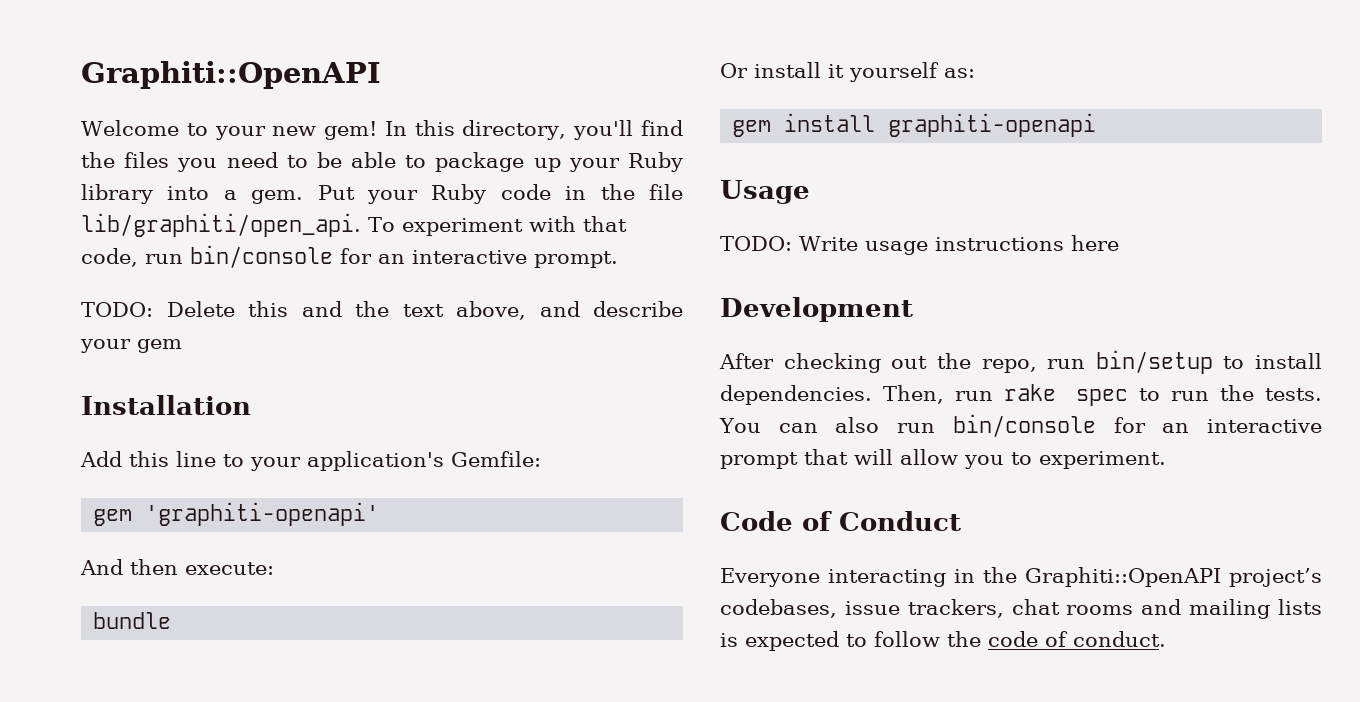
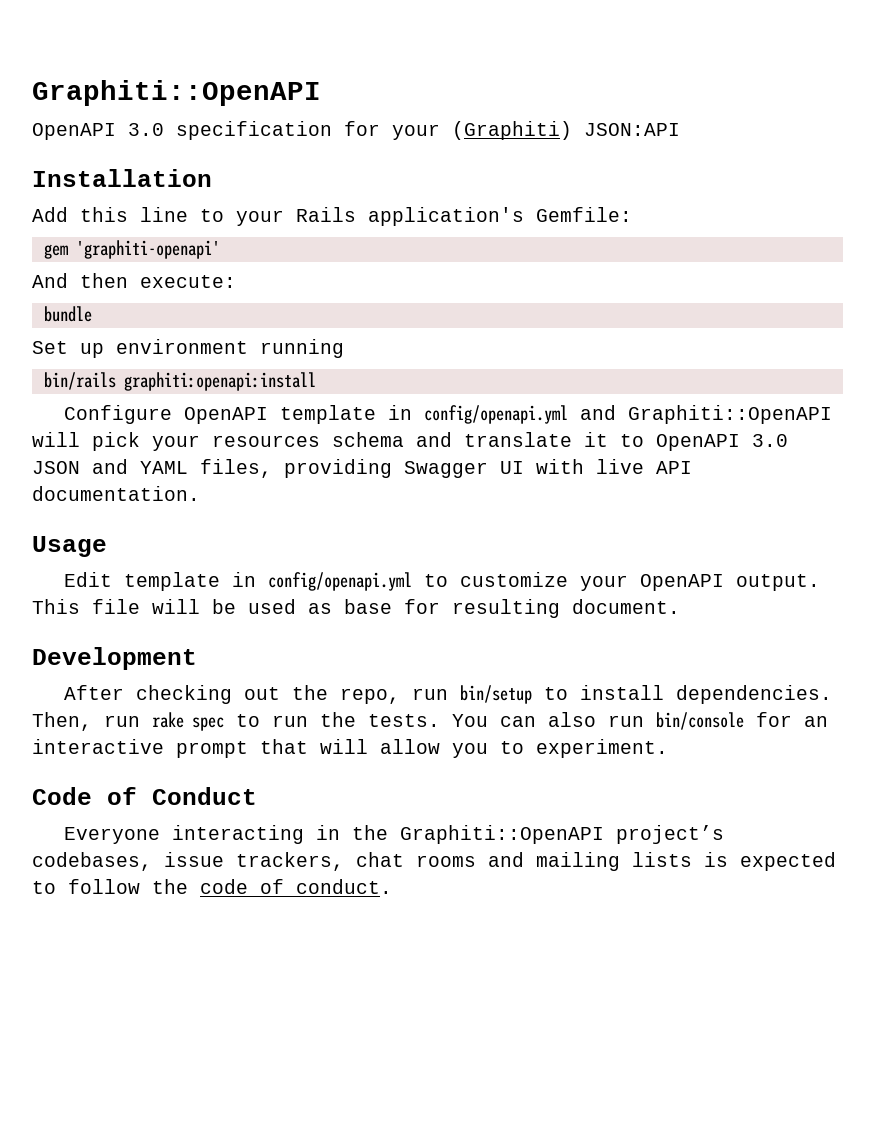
- Welcome to your new gem! In this directory, you'll find the files you need to be able to package up your Ruby library into a gem. Put your Ruby code in the file lib/graphiti/open_api. To experiment with that code, run bin/console for an interactive prompt.
- TODO: Delete this and the text above, and describe your gem
+ OpenAPI 3.0 specification for your (Graphiti) JSON:API
- Add this line to your application's Gemfile:
+ Add this line to your Rails application's Gemfile:
- Or install it yourself as:
- gem install graphiti-openapi
+ Set up environment running
+ bin/rails graphiti:openapi:install
+ Configure OpenAPI template in config/openapi.yml and Graphiti::OpenAPI will pick your resources schema and translate it to OpenAPI 3.0 JSON and YAML files, providing Swagger UI with live API documentation.
  Usage
- TODO: Write usage instructions here
+ Edit template in config/openapi.yml to customize your OpenAPI output. This file will be used as base for resulting document.

